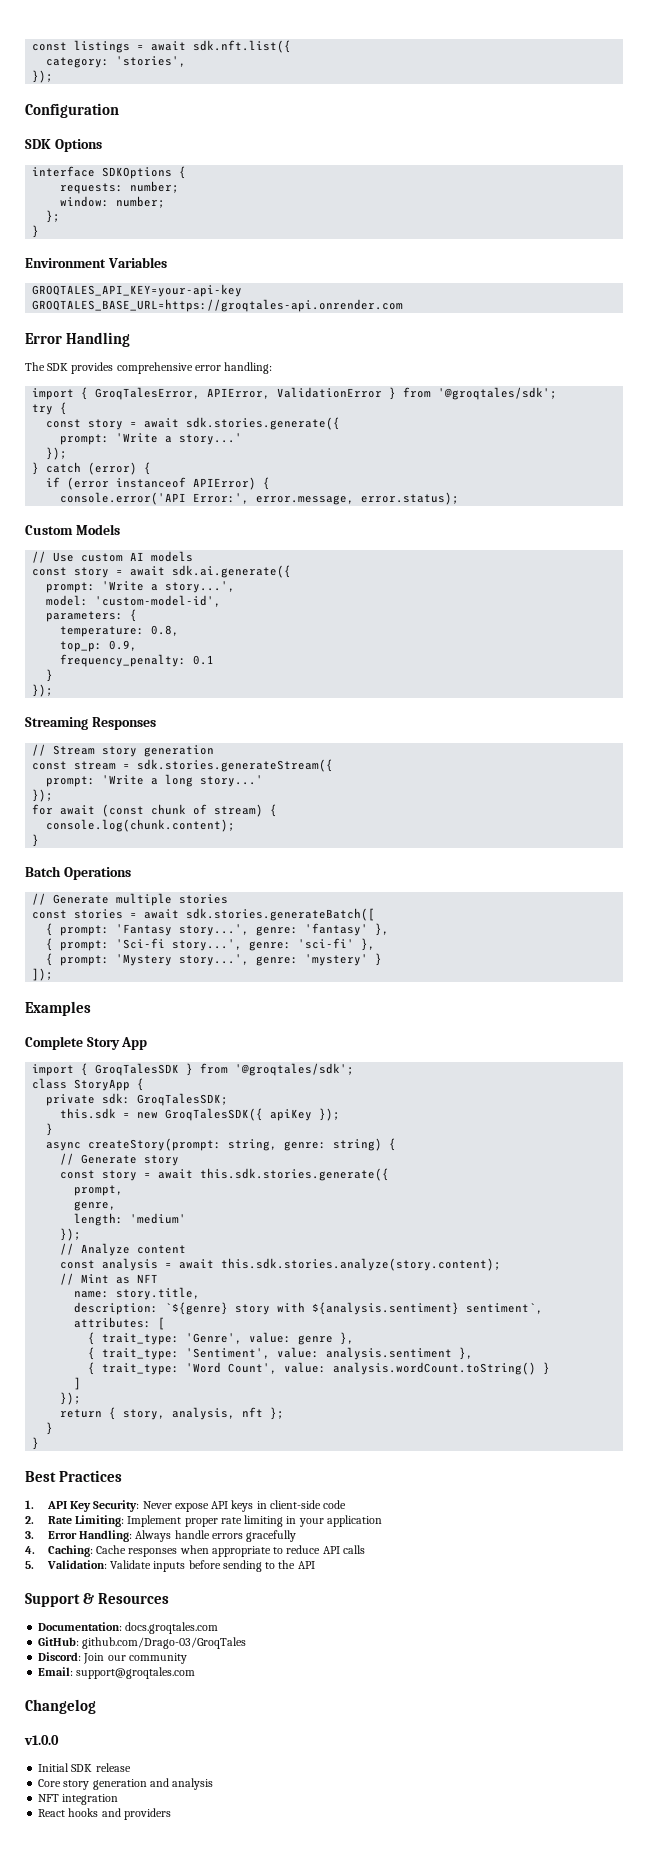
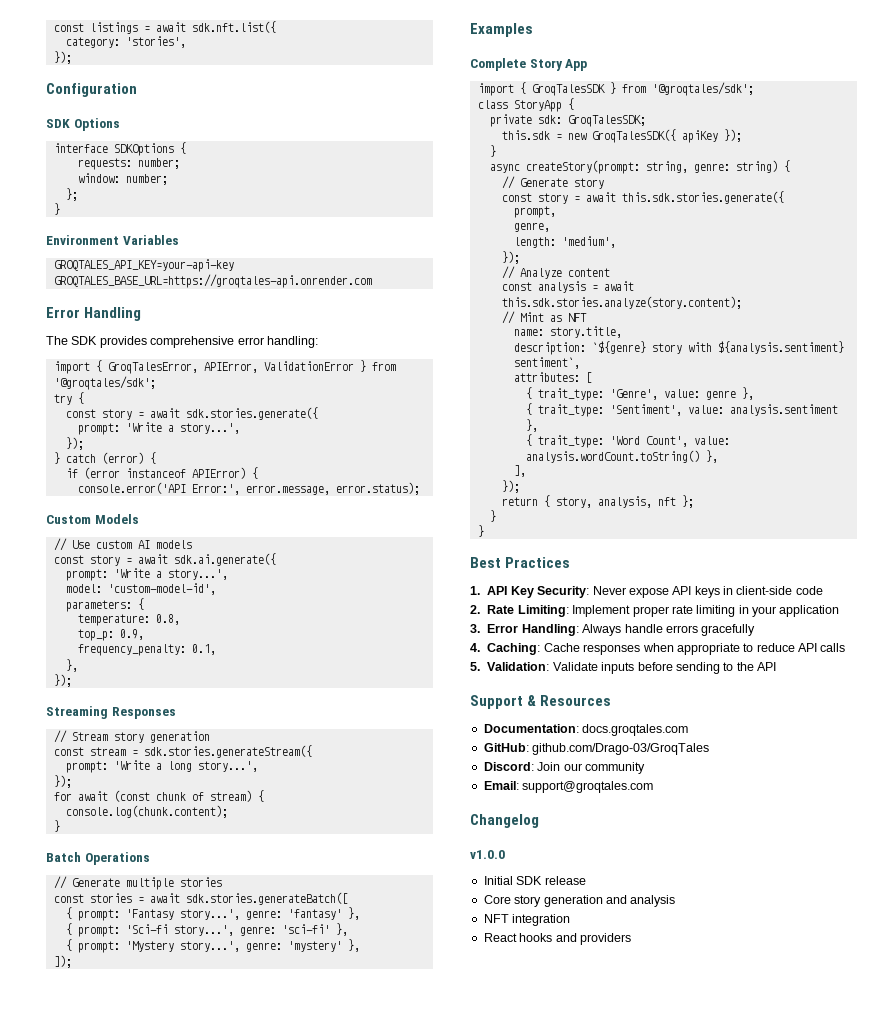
  const story = await sdk.stories.generate({
- prompt: 'Write a story...'
+ prompt: 'Write a story...',
- frequency_penalty: 0.1
- }
+ frequency_penalty: 0.1,
+ },
- prompt: 'Write a long story...'
+ prompt: 'Write a long story...',
- { prompt: 'Mystery story...', genre: 'mystery' }
+ { prompt: 'Mystery story...', genre: 'mystery' },
- length: 'medium'
+ length: 'medium',
- { trait_type: 'Word Count', value: analysis.wordCount.toString() }
- ]
+ { trait_type: 'Word Count', value: analysis.wordCount.toString() },
+ ],

